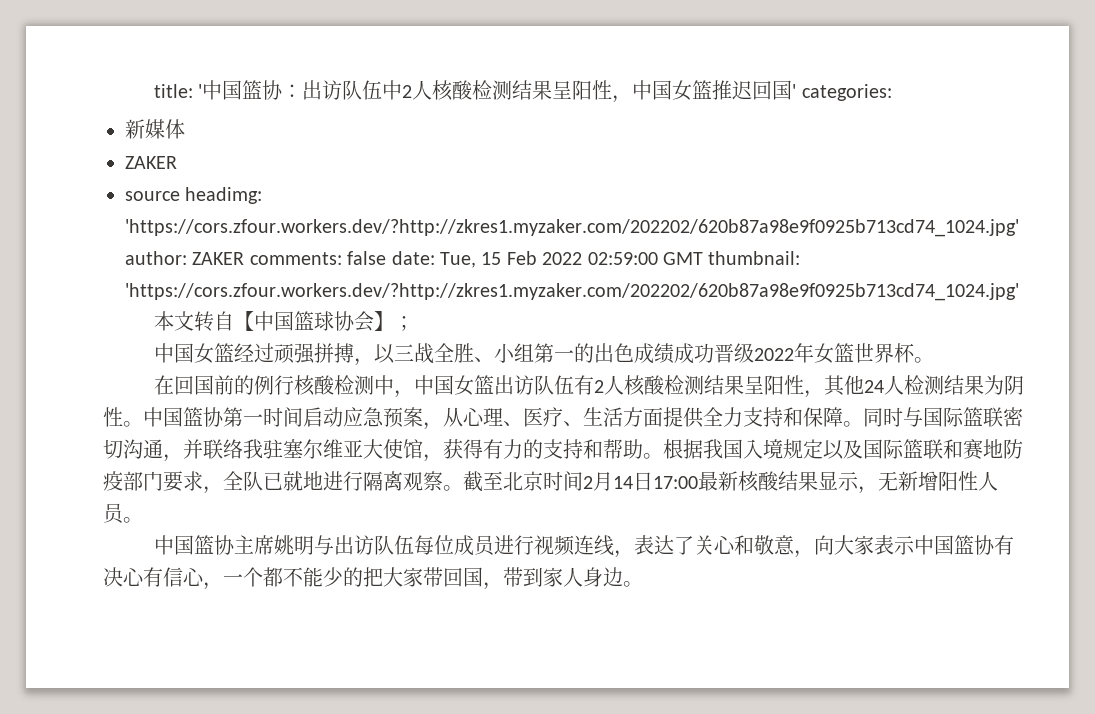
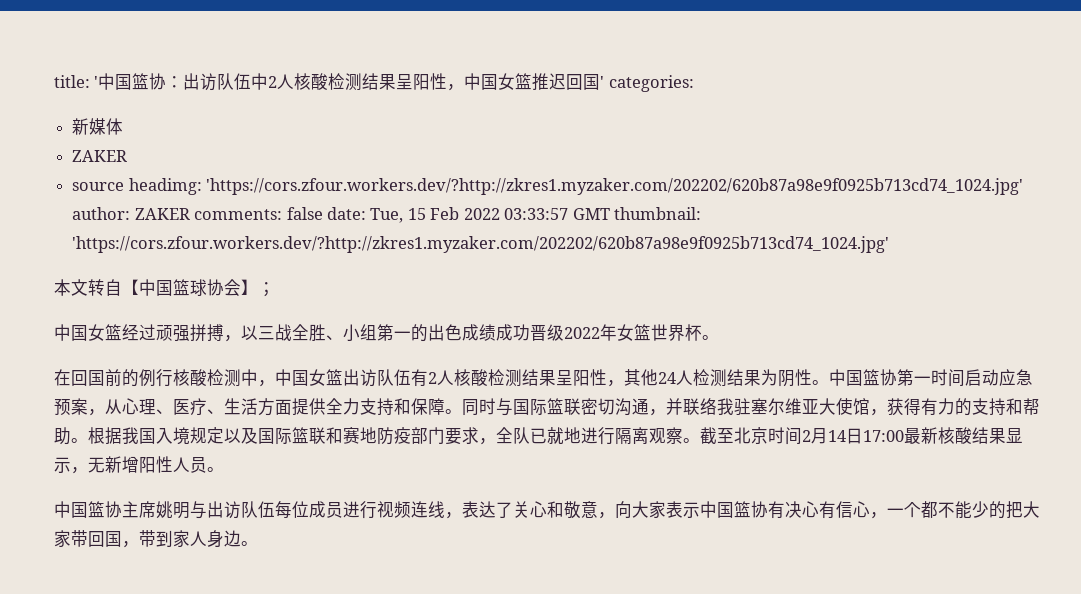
- source headimg: 'https://cors.zfour.workers.dev/?http://zkres1.myzaker.com/202202/620b87a98e9f0925b713cd74_1024.jpg' author: ZAKER comments: false date: Tue, 15 Feb 2022 02:59:00 GMT thumbnail: 'https://cors.zfour.workers.dev/?http://zkres1.myzaker.com/202202/620b87a98e9f0925b713cd74_1024.jpg'
+ source headimg: 'https://cors.zfour.workers.dev/?http://zkres1.myzaker.com/202202/620b87a98e9f0925b713cd74_1024.jpg' author: ZAKER comments: false date: Tue, 15 Feb 2022 03:33:57 GMT thumbnail: 'https://cors.zfour.workers.dev/?http://zkres1.myzaker.com/202202/620b87a98e9f0925b713cd74_1024.jpg'

